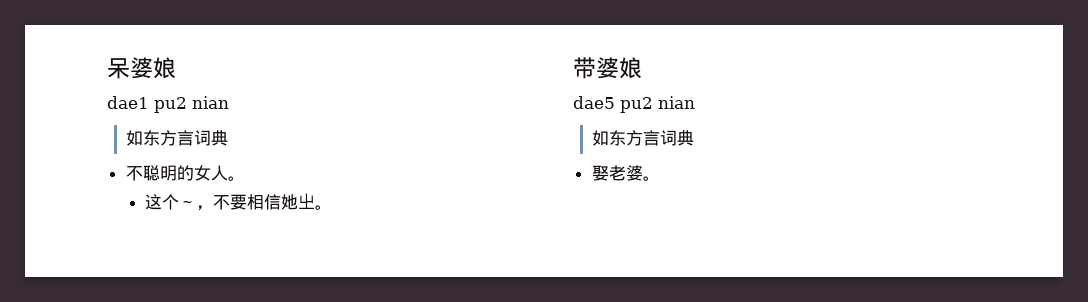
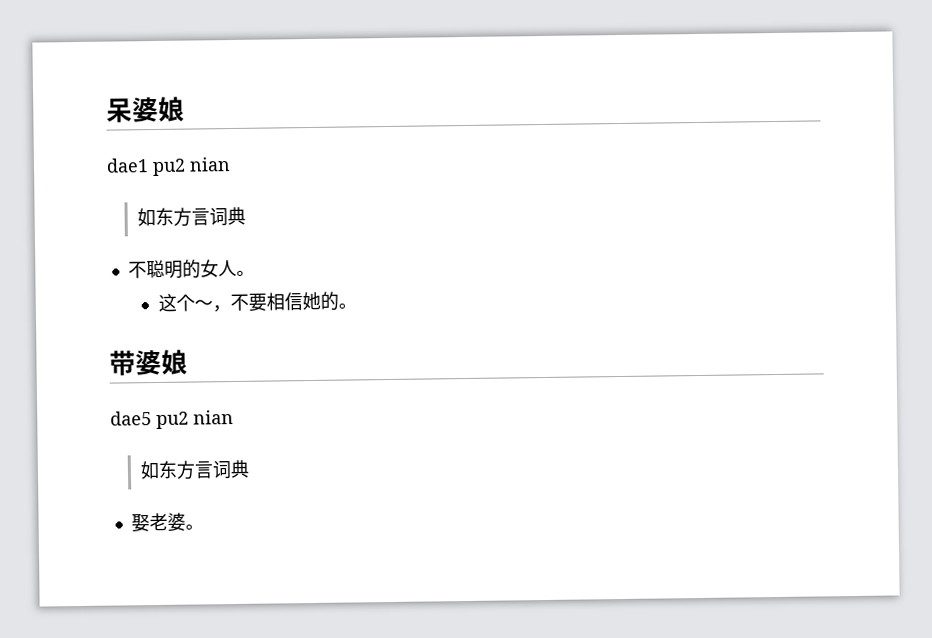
- 这个～，不要相信她㞢。
+ 这个～，不要相信她的。

